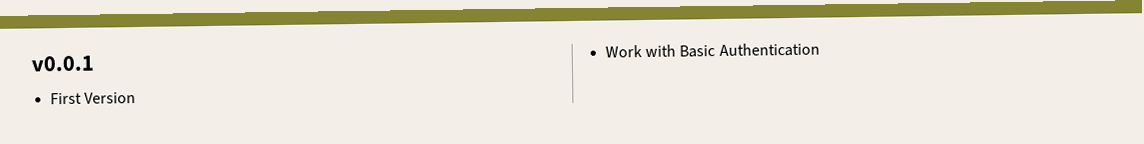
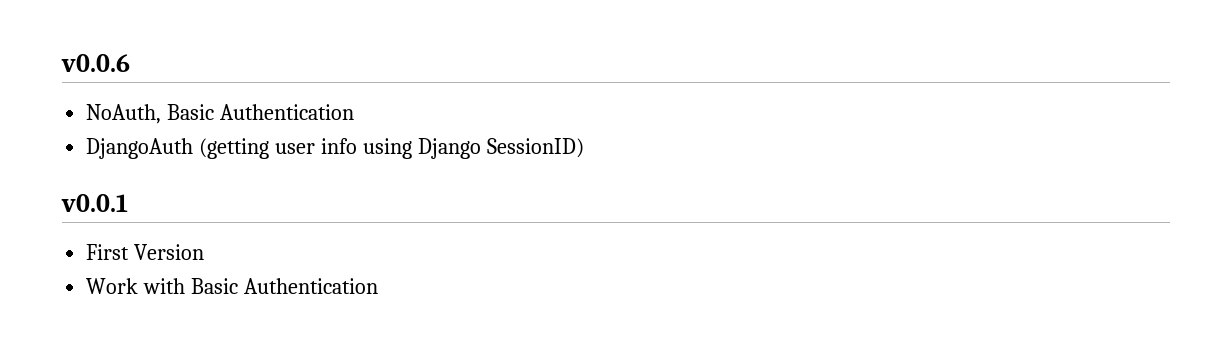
+ v0.0.6
+ NoAuth, Basic Authentication
+ DjangoAuth (getting user info using Django SessionID)

